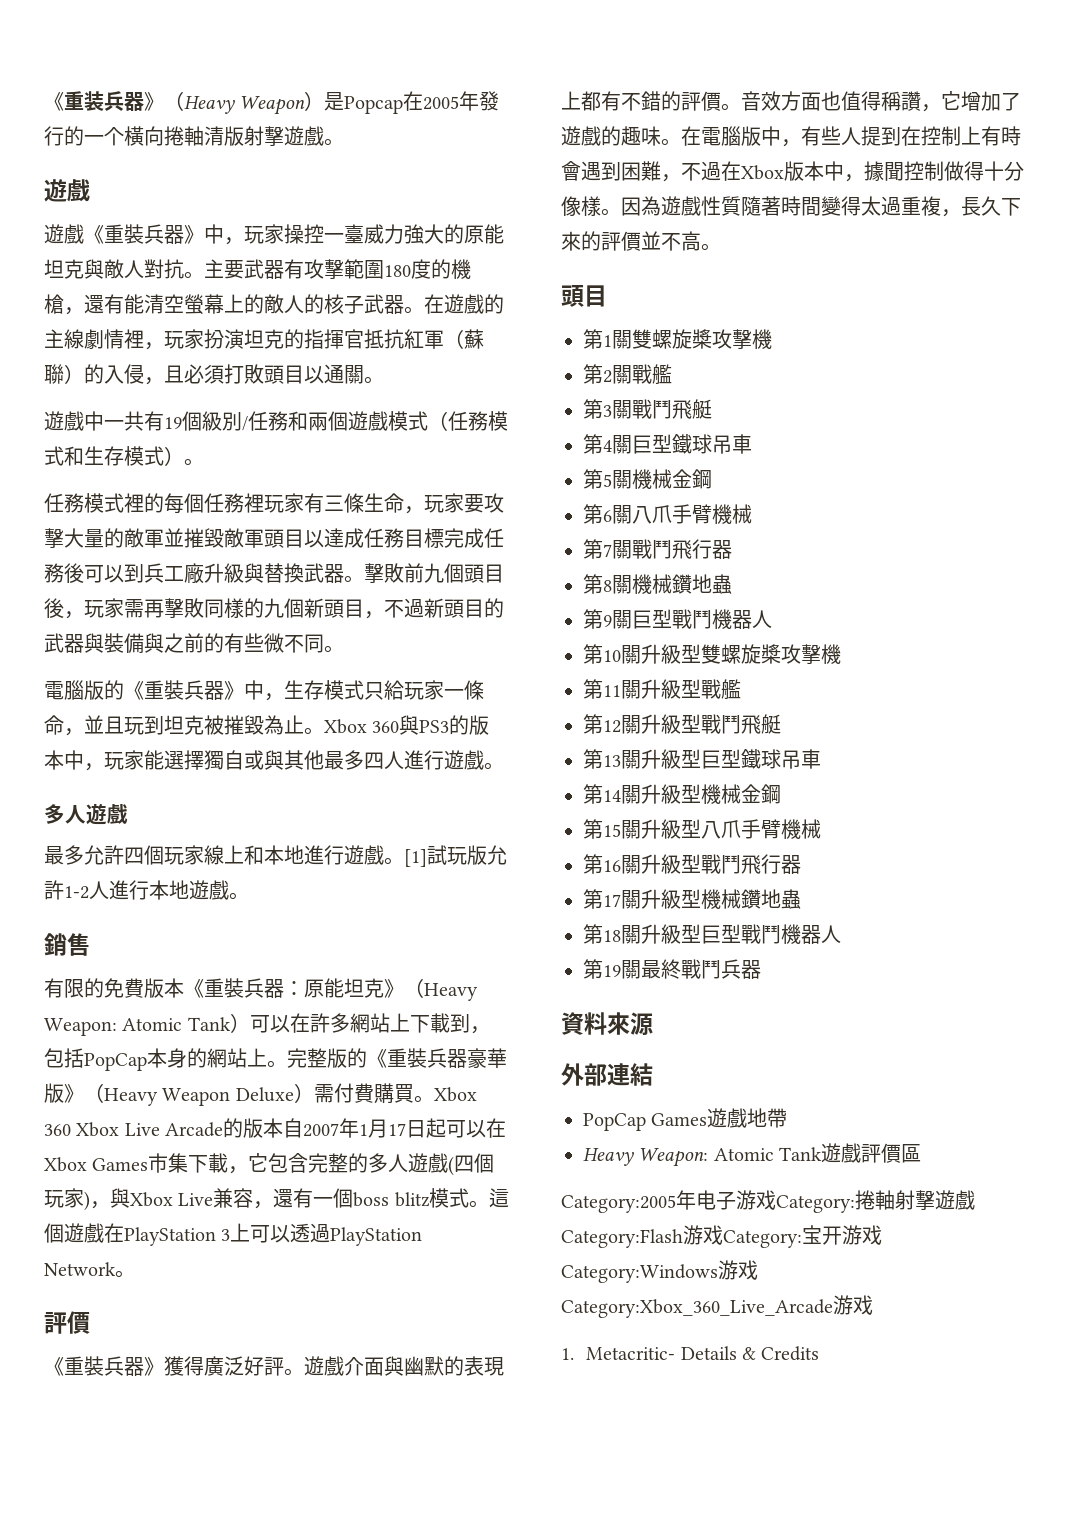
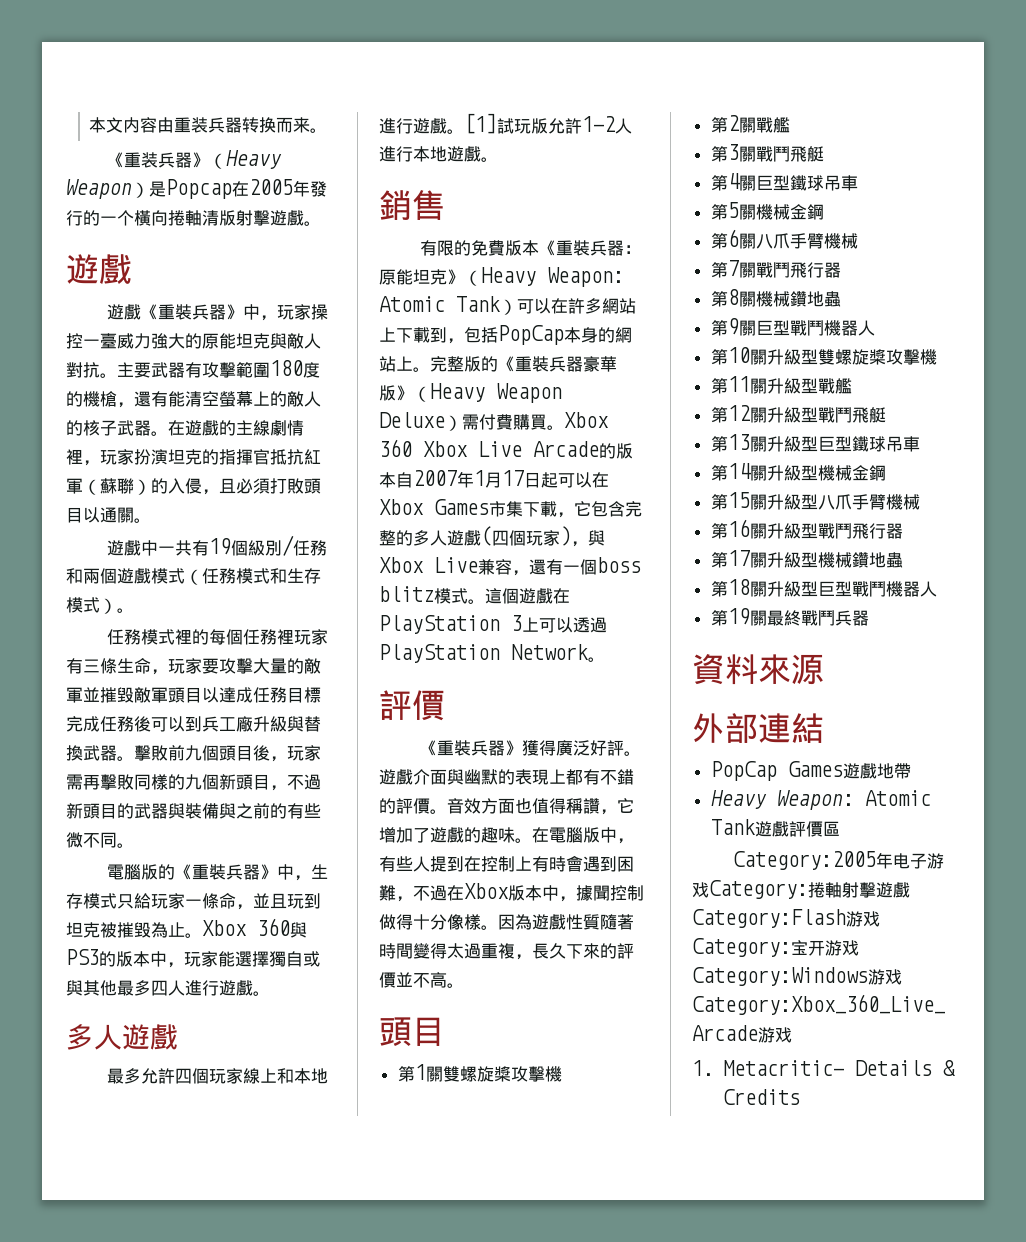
+ 本文内容由重装兵器转换而来。

